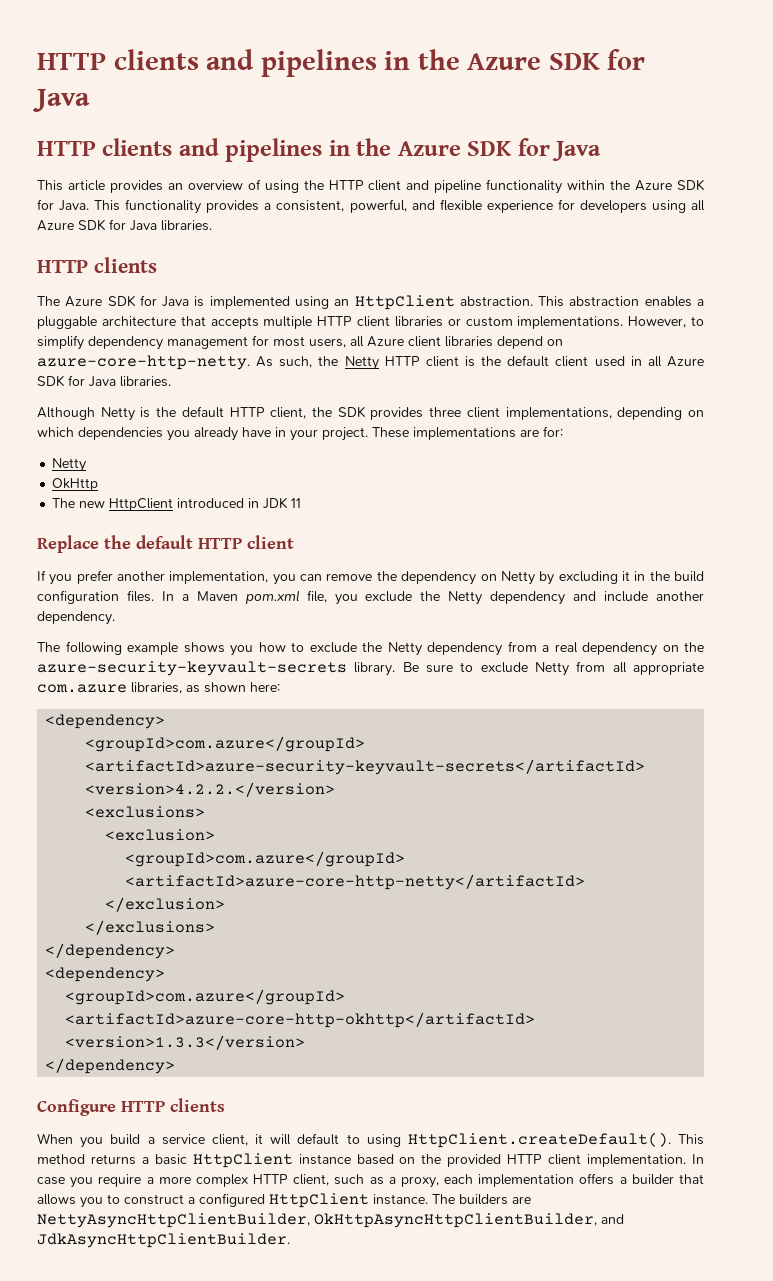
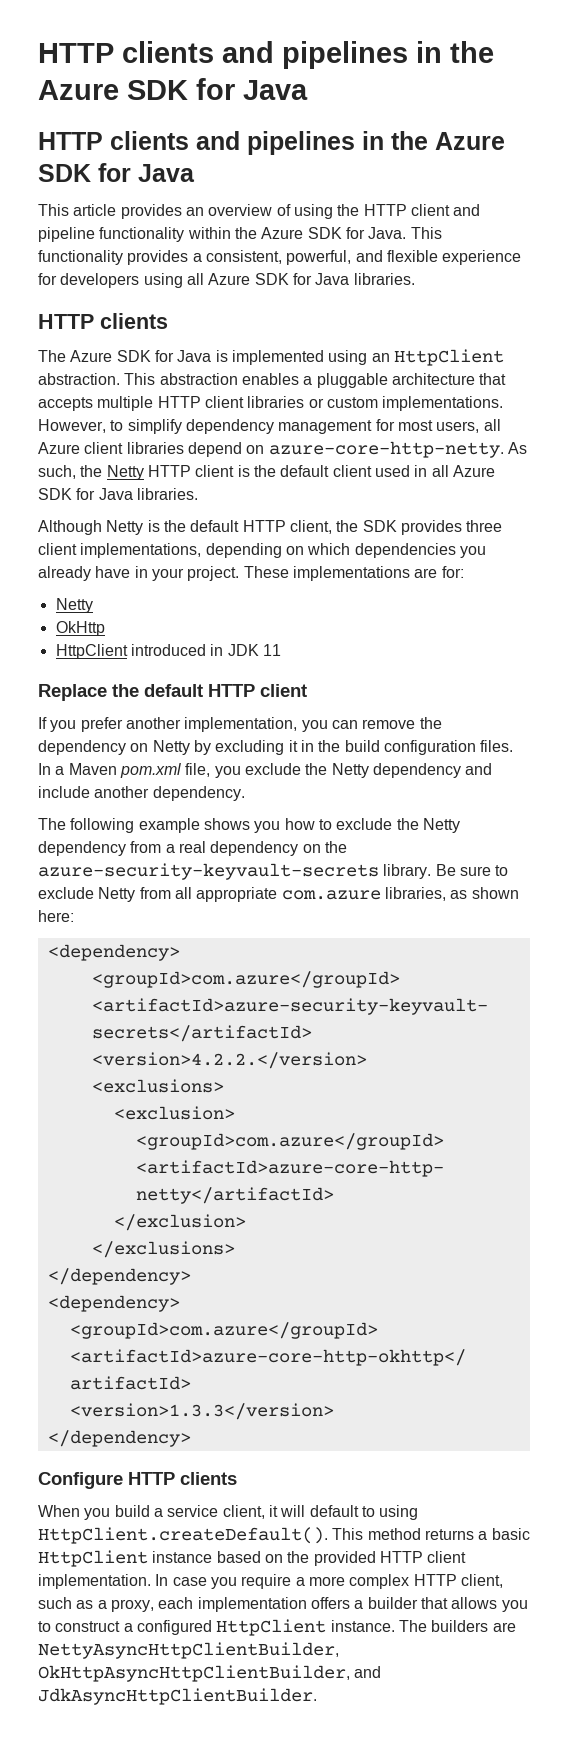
- The new HttpClient introduced in JDK 11
+ HttpClient introduced in JDK 11

